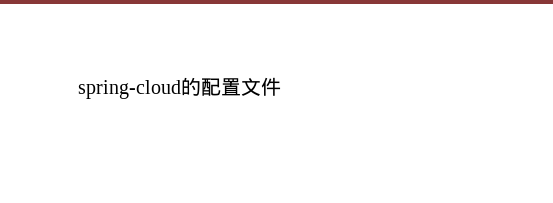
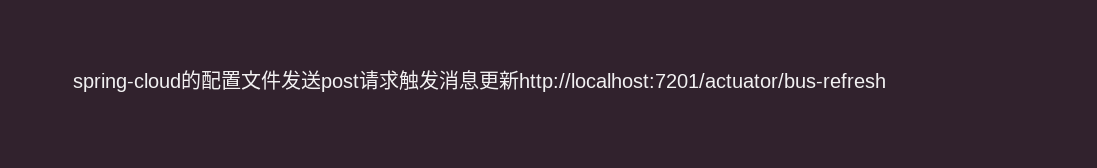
- spring-cloud的配置文件
+ spring-cloud的配置文件发送post请求触发消息更新http://localhost:7201/actuator/bus-refresh

